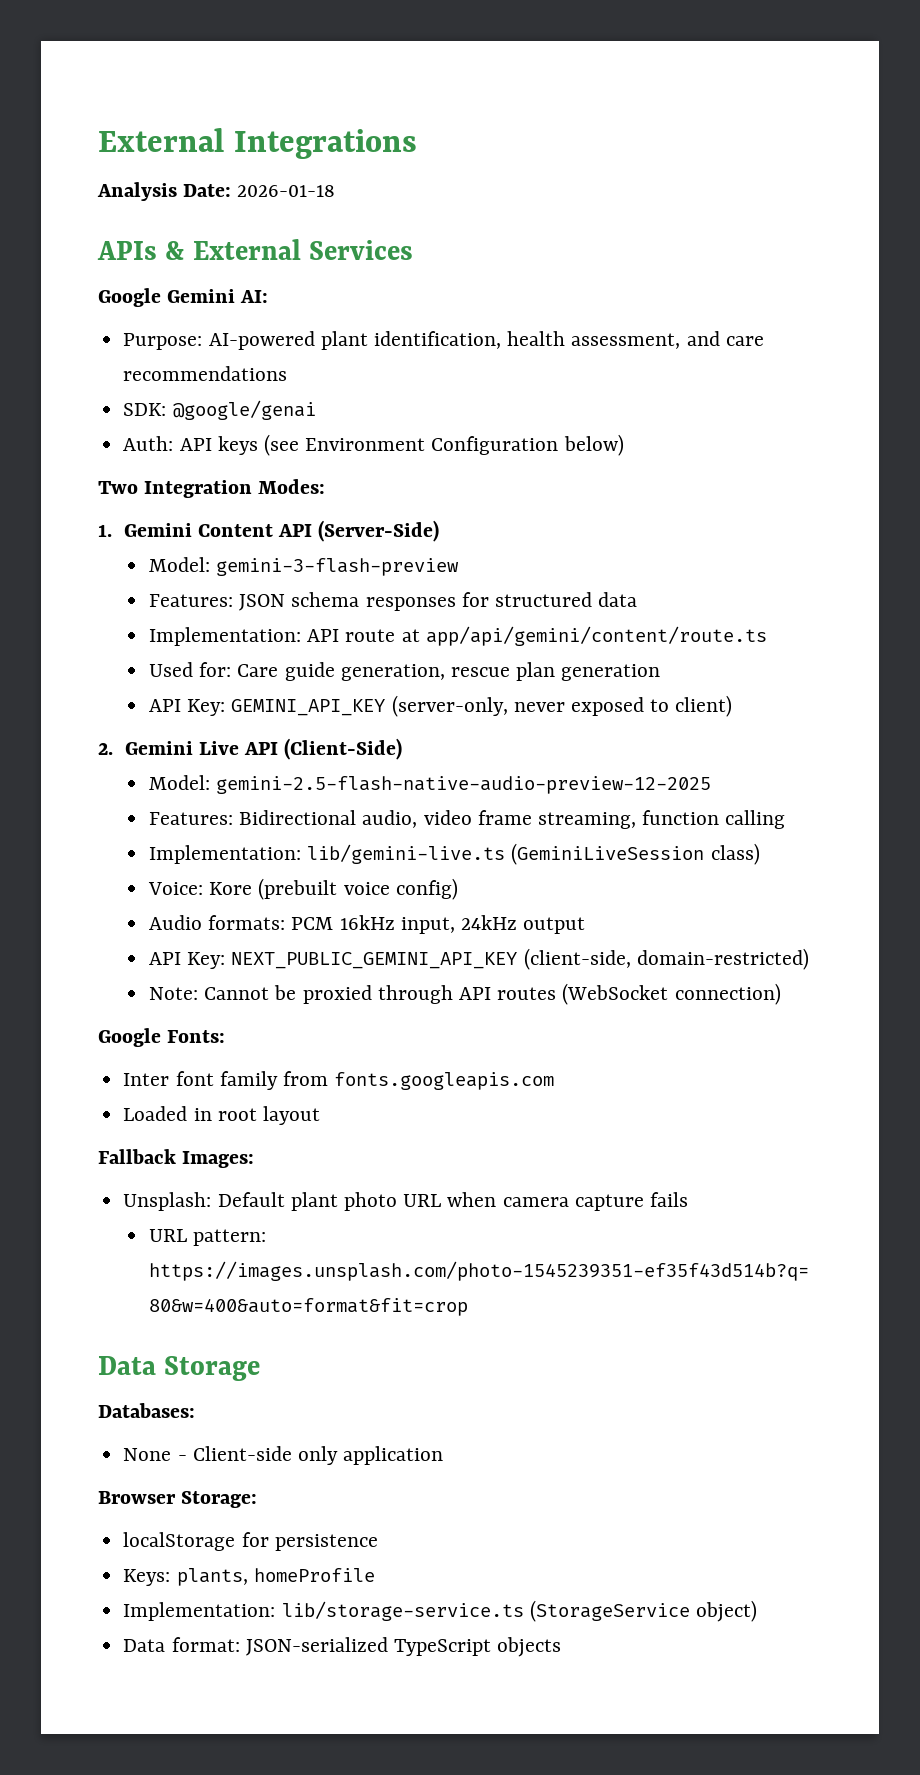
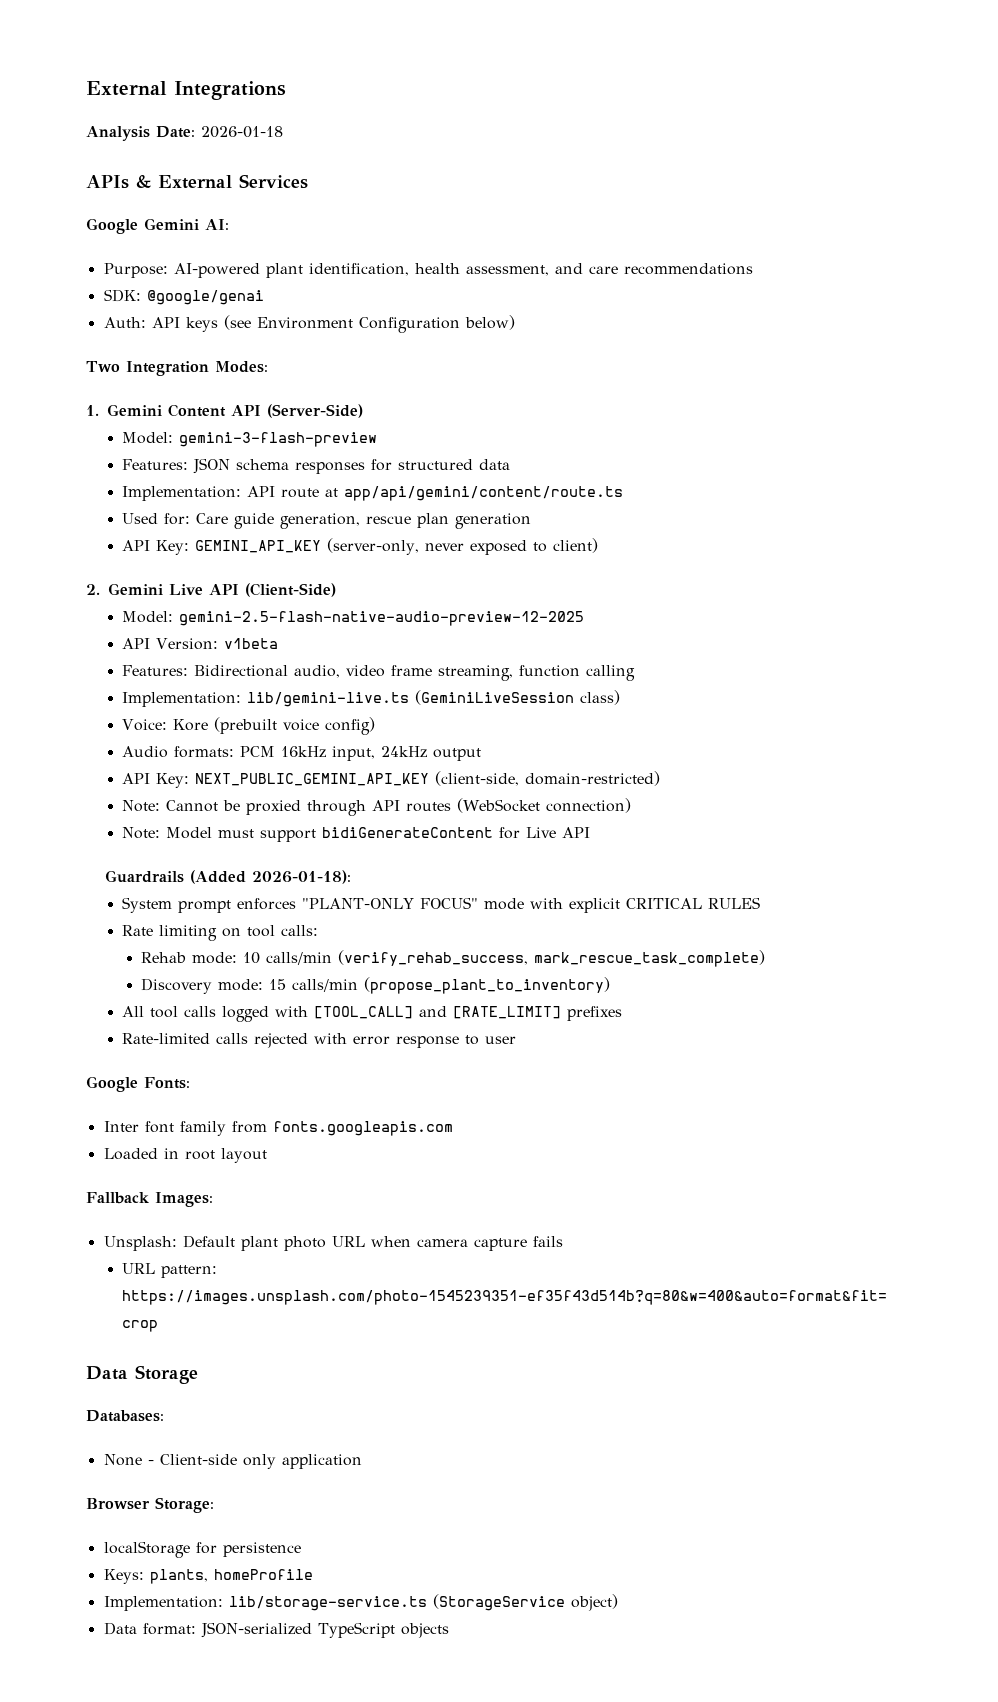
+ API Version: v1beta
+ Note: Model must support bidiGenerateContent for Live API
+ Guardrails (Added 2026-01-18):
+ System prompt enforces "PLANT-ONLY FOCUS" mode with explicit CRITICAL RULES
+ Rate limiting on tool calls:
+ Rehab mode: 10 calls/min (verify_rehab_success, mark_rescue_task_complete)
+ Discovery mode: 15 calls/min (propose_plant_to_inventory)
+ All tool calls logged with [TOOL_CALL] and [RATE_LIMIT] prefixes
+ Rate-limited calls rejected with error response to user

